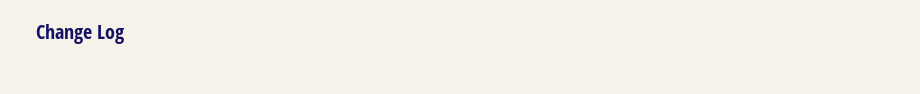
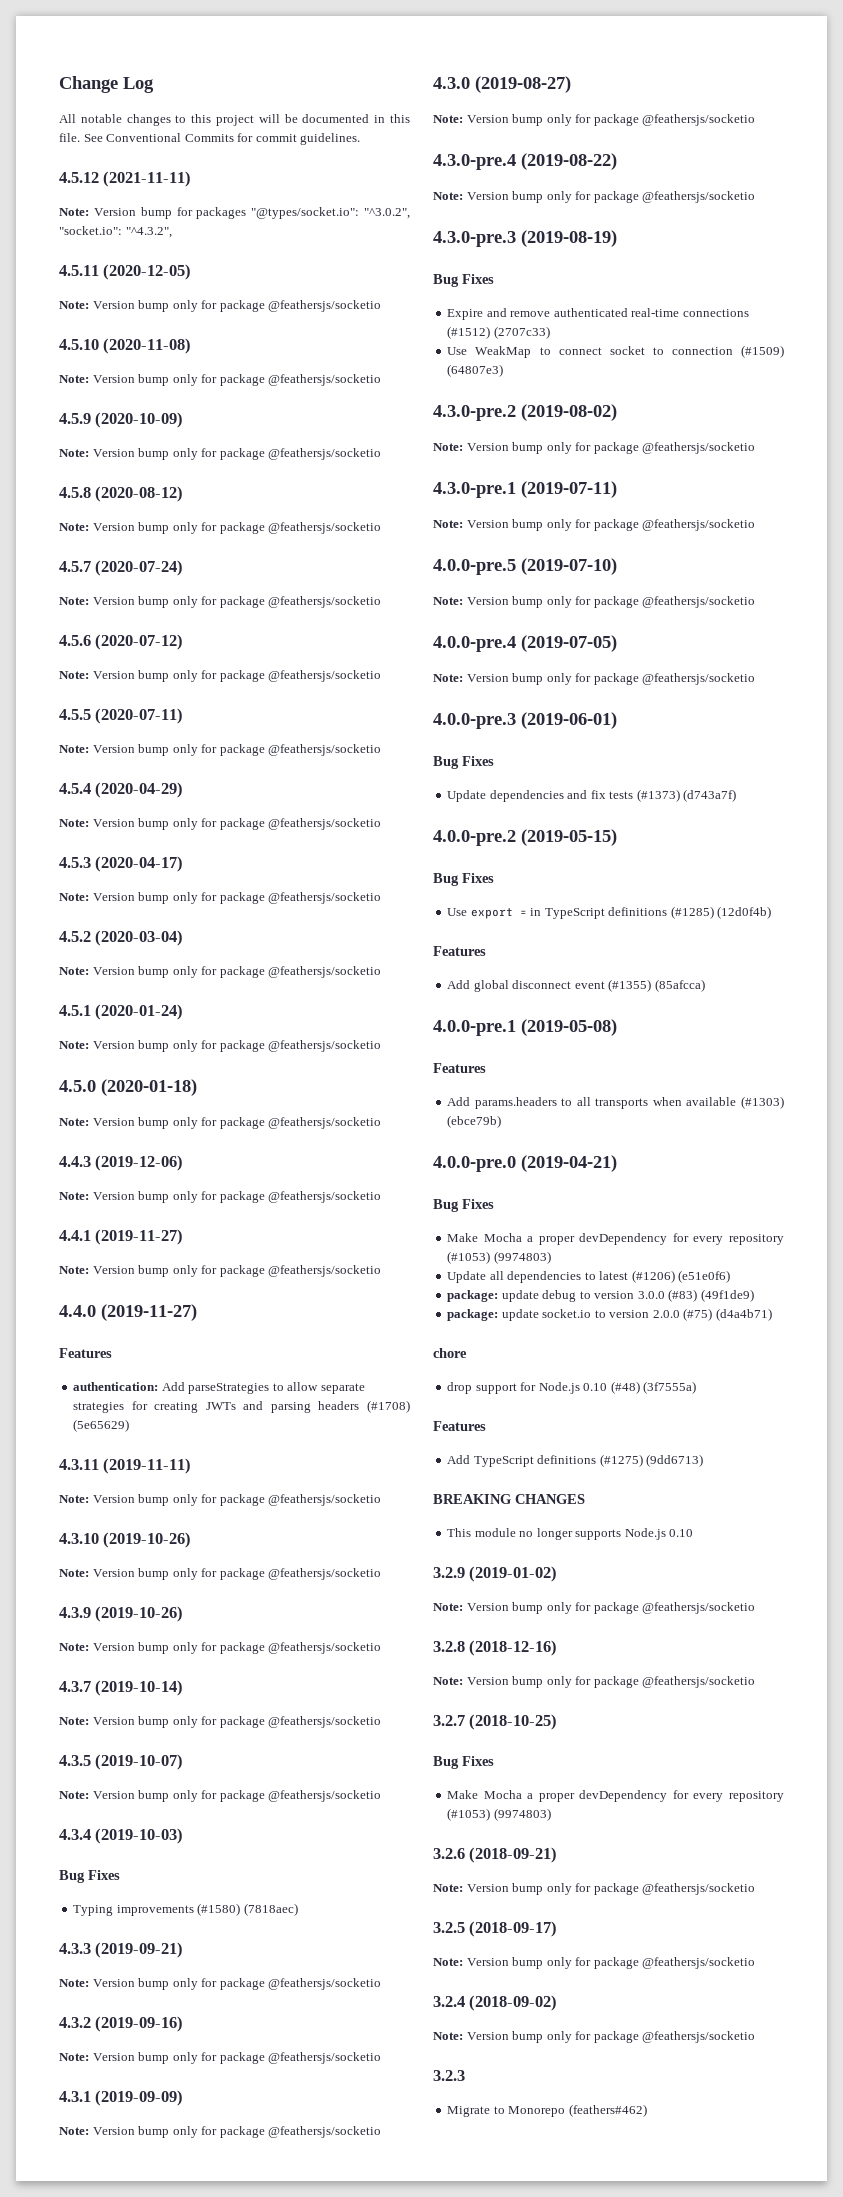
+ All notable changes to this project will be documented in this file. See Conventional Commits for commit guidelines.
+ 4.5.12 (2021-11-11)
+ Note: Version bump for packages "@types/socket.io": "^3.0.2", "socket.io": "^4.3.2",
+ 4.5.11 (2020-12-05)
+ Note: Version bump only for package @feathersjs/socketio
+ 4.5.10 (2020-11-08)
+ Note: Version bump only for package @feathersjs/socketio
+ 4.5.9 (2020-10-09)
+ Note: Version bump only for package @feathersjs/socketio
+ 4.5.8 (2020-08-12)
+ Note: Version bump only for package @feathersjs/socketio
+ 4.5.7 (2020-07-24)
+ Note: Version bump only for package @feathersjs/socketio
+ 4.5.6 (2020-07-12)
+ Note: Version bump only for package @feathersjs/socketio
+ 4.5.5 (2020-07-11)
+ Note: Version bump only for package @feathersjs/socketio
+ 4.5.4 (2020-04-29)
+ Note: Version bump only for package @feathersjs/socketio
+ 4.5.3 (2020-04-17)
+ Note: Version bump only for package @feathersjs/socketio
+ 4.5.2 (2020-03-04)
+ Note: Version bump only for package @feathersjs/socketio
+ 4.5.1 (2020-01-24)
+ Note: Version bump only for package @feathersjs/socketio
+ 4.5.0 (2020-01-18)
+ Note: Version bump only for package @feathersjs/socketio
+ 4.4.3 (2019-12-06)
+ Note: Version bump only for package @feathersjs/socketio
+ 4.4.1 (2019-11-27)
+ Note: Version bump only for package @feathersjs/socketio
+ 4.4.0 (2019-11-27)
+ Features
+ authentication: Add parseStrategies to allow separate strategies for creating JWTs and parsing headers (#1708) (5e65629)
+ 4.3.11 (2019-11-11)
+ Note: Version bump only for package @feathersjs/socketio
+ 4.3.10 (2019-10-26)
+ Note: Version bump only for package @feathersjs/socketio
+ 4.3.9 (2019-10-26)
+ Note: Version bump only for package @feathersjs/socketio
+ 4.3.7 (2019-10-14)
+ Note: Version bump only for package @feathersjs/socketio
+ 4.3.5 (2019-10-07)
+ Note: Version bump only for package @feathersjs/socketio
+ 4.3.4 (2019-10-03)
+ Bug Fixes
+ Typing improvements (#1580) (7818aec)
+ 4.3.3 (2019-09-21)
+ Note: Version bump only for package @feathersjs/socketio
+ 4.3.2 (2019-09-16)
+ Note: Version bump only for package @feathersjs/socketio
+ 4.3.1 (2019-09-09)
+ Note: Version bump only for package @feathersjs/socketio
+ 4.3.0 (2019-08-27)
+ Note: Version bump only for package @feathersjs/socketio
+ 4.3.0-pre.4 (2019-08-22)
+ Note: Version bump only for package @feathersjs/socketio
+ 4.3.0-pre.3 (2019-08-19)
+ Bug Fixes
+ Expire and remove authenticated real-time connections (#1512) (2707c33)
+ Use WeakMap to connect socket to connection (#1509) (64807e3)
+ 4.3.0-pre.2 (2019-08-02)
+ Note: Version bump only for package @feathersjs/socketio
+ 4.3.0-pre.1 (2019-07-11)
+ Note: Version bump only for package @feathersjs/socketio
+ 4.0.0-pre.5 (2019-07-10)
+ Note: Version bump only for package @feathersjs/socketio
+ 4.0.0-pre.4 (2019-07-05)
+ Note: Version bump only for package @feathersjs/socketio
+ 4.0.0-pre.3 (2019-06-01)
+ Bug Fixes
+ Update dependencies and fix tests (#1373) (d743a7f)
+ 4.0.0-pre.2 (2019-05-15)
+ Bug Fixes
+ Use export = in TypeScript definitions (#1285) (12d0f4b)
+ Features
+ Add global disconnect event (#1355) (85afcca)
+ 4.0.0-pre.1 (2019-05-08)
+ Features
+ Add params.headers to all transports when available (#1303) (ebce79b)
+ 4.0.0-pre.0 (2019-04-21)
+ Bug Fixes
+ Make Mocha a proper devDependency for every repository (#1053) (9974803)
+ Update all dependencies to latest (#1206) (e51e0f6)
+ package: update debug to version 3.0.0 (#83) (49f1de9)
+ package: update socket.io to version 2.0.0 (#75) (d4a4b71)
+ chore
+ drop support for Node.js 0.10 (#48) (3f7555a)
+ Features
+ Add TypeScript definitions (#1275) (9dd6713)
+ BREAKING CHANGES
+ This module no longer supports Node.js 0.10
+ 3.2.9 (2019-01-02)
+ Note: Version bump only for package @feathersjs/socketio
+ 3.2.8 (2018-12-16)
+ Note: Version bump only for package @feathersjs/socketio
+ 3.2.7 (2018-10-25)
+ Bug Fixes
+ Make Mocha a proper devDependency for every repository (#1053) (9974803)
+ 3.2.6 (2018-09-21)
+ Note: Version bump only for package @feathersjs/socketio
+ 3.2.5 (2018-09-17)
+ Note: Version bump only for package @feathersjs/socketio
+ 3.2.4 (2018-09-02)
+ Note: Version bump only for package @feathersjs/socketio
+ 3.2.3
+ Migrate to Monorepo (feathers#462)

